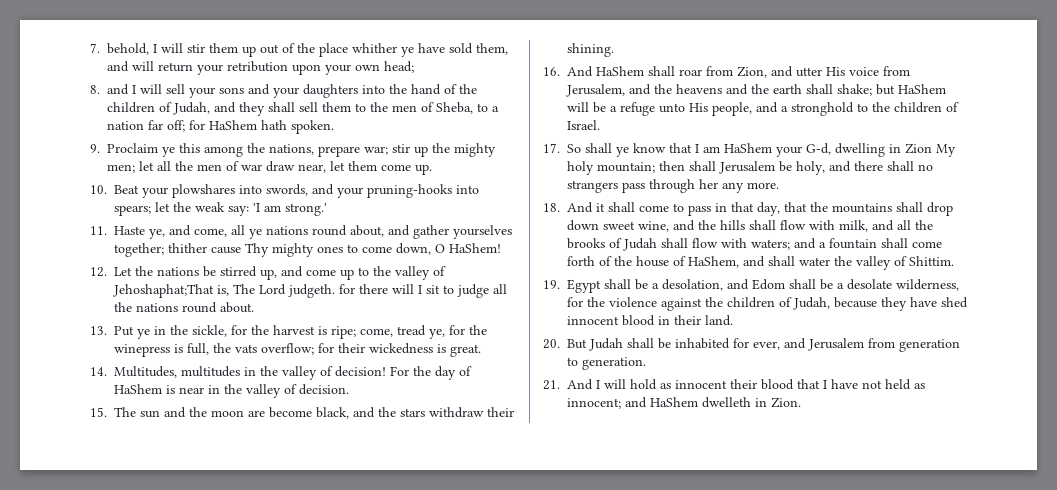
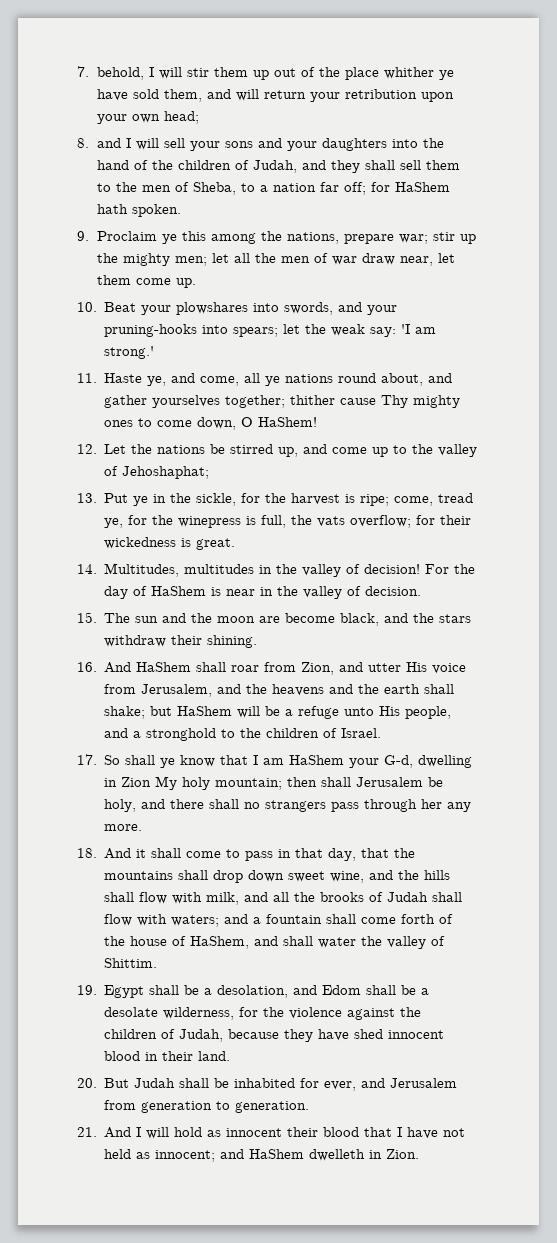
- 12. Let the nations be stirred up, and come up to the valley of Jehoshaphat;That is, The Lord judgeth. for there will I sit to judge all the nations round about.
+ 12. Let the nations be stirred up, and come up to the valley of Jehoshaphat;

